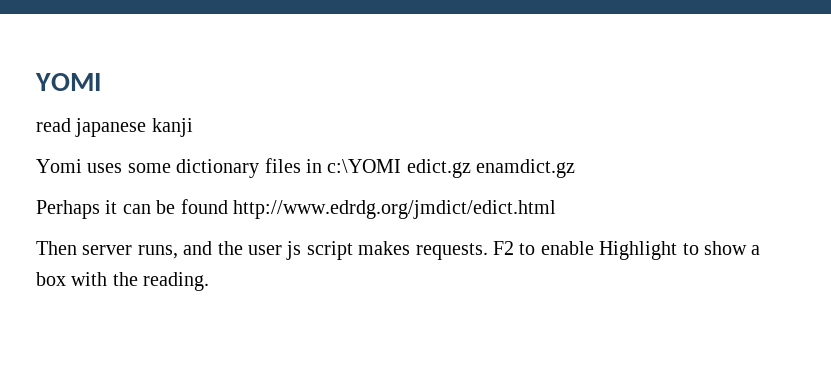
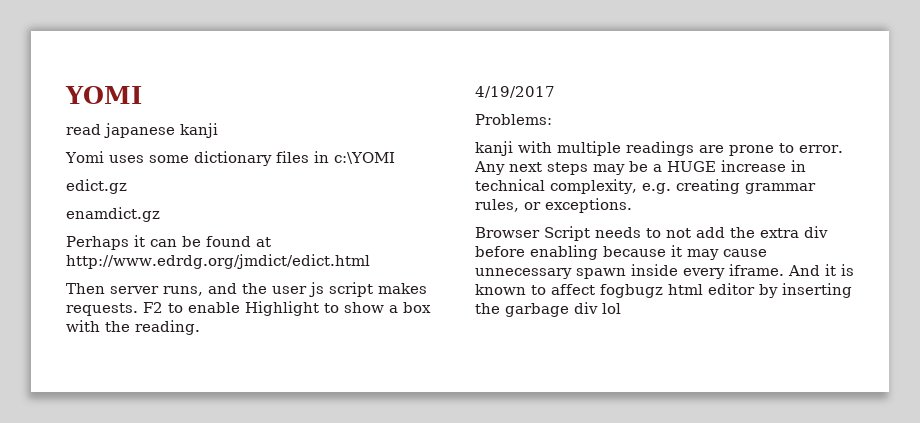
- Yomi uses some dictionary files in c:\YOMI edict.gz enamdict.gz
+ Yomi uses some dictionary files in c:\YOMI
+ edict.gz
+ enamdict.gz
- Perhaps it can be found http://www.edrdg.org/jmdict/edict.html
+ Perhaps it can be found at http://www.edrdg.org/jmdict/edict.html
+ 4/19/2017
+ Problems:
+ kanji with multiple readings are prone to error. Any next steps may be a HUGE increase in technical complexity, e.g. creating grammar rules, or exceptions.
+ Browser Script needs to not add the extra div before enabling because it may cause unnecessary spawn inside every iframe. And it is known to affect fogbugz html editor by inserting the garbage div lol

